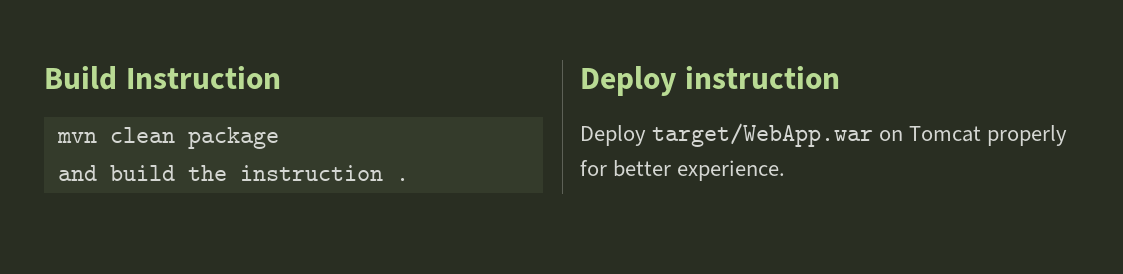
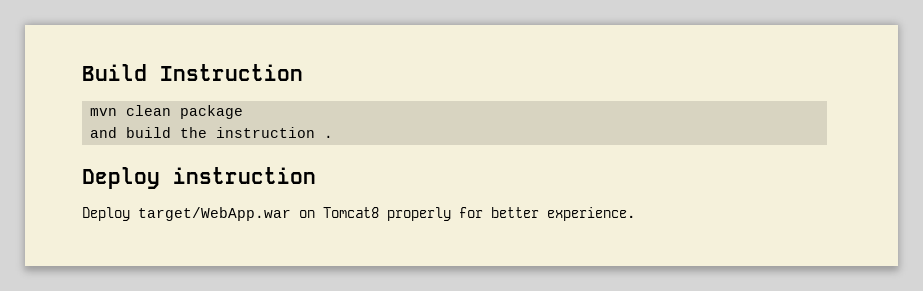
- Deploy target/WebApp.war on Tomcat properly for better experience.
+ Deploy target/WebApp.war on Tomcat8 properly for better experience.

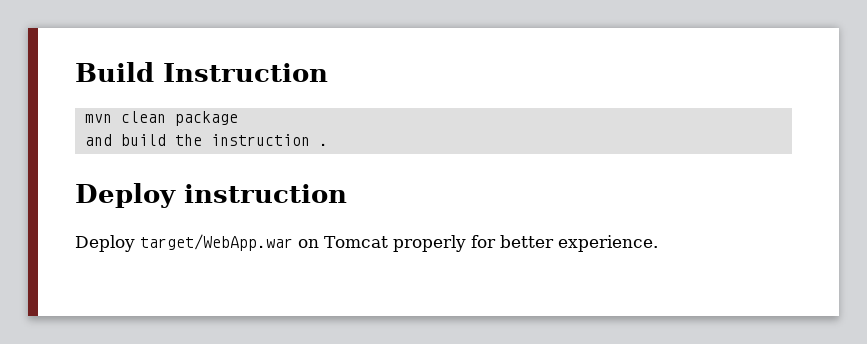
- Deploy target/WebApp.war on Tomcat8 properly for better experience.
+ Deploy target/WebApp.war on Tomcat properly for better experience.

